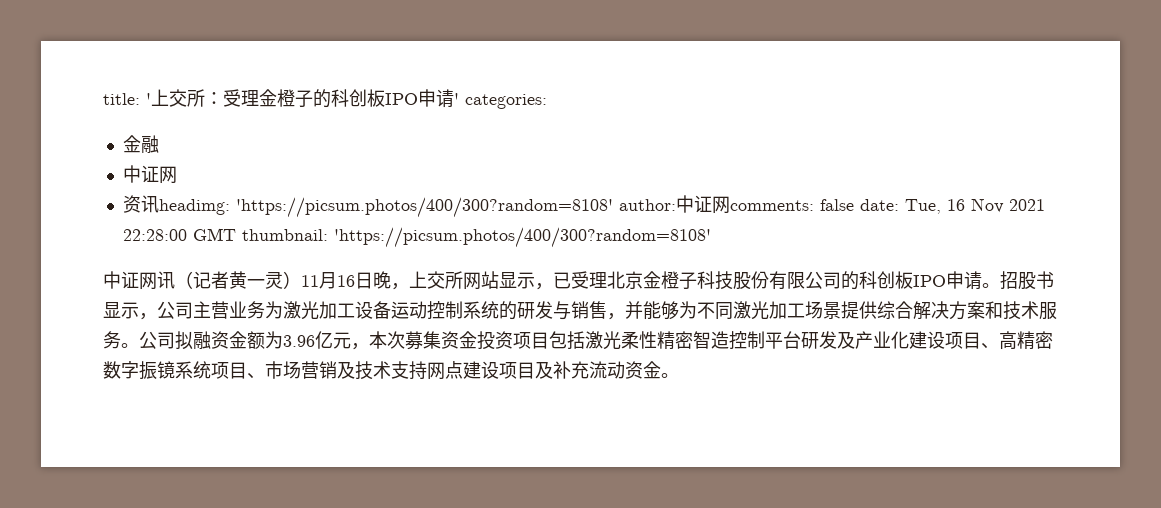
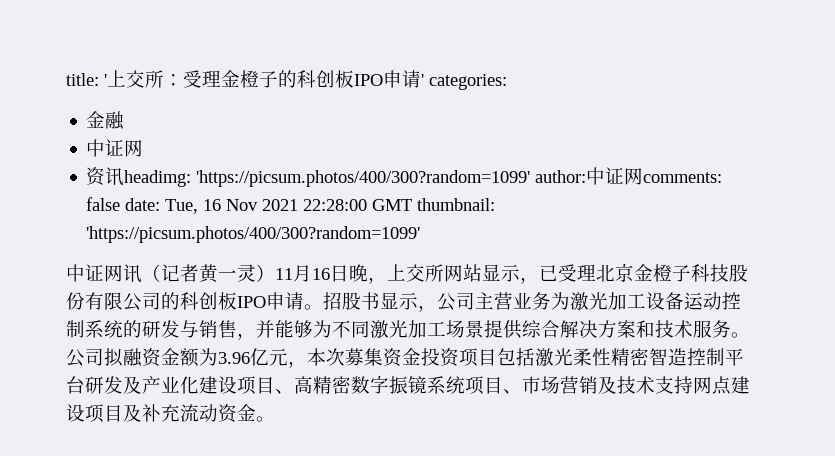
- 资讯headimg: 'https://picsum.photos/400/300?random=8108' author:中证网comments: false date: Tue, 16 Nov 2021 22:28:00 GMT thumbnail: 'https://picsum.photos/400/300?random=8108'
+ 资讯headimg: 'https://picsum.photos/400/300?random=1099' author:中证网comments: false date: Tue, 16 Nov 2021 22:28:00 GMT thumbnail: 'https://picsum.photos/400/300?random=1099'

